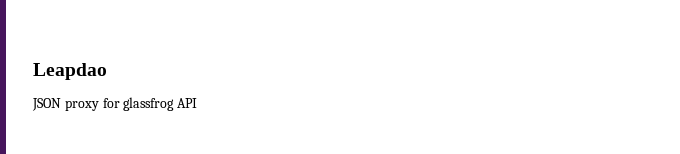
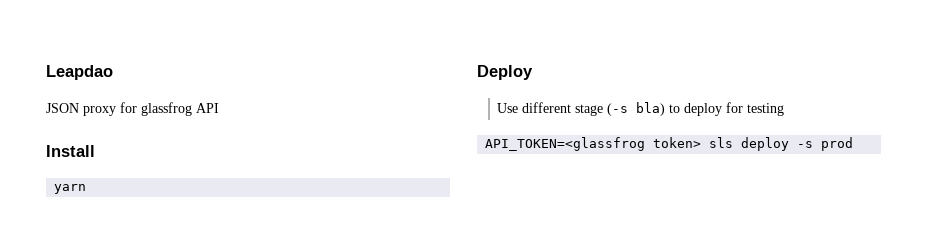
+ Install
+ yarn
+ Deploy
+ Use different stage (-s bla) to deploy for testing
+ API_TOKEN=<glassfrog token> sls deploy -s prod

